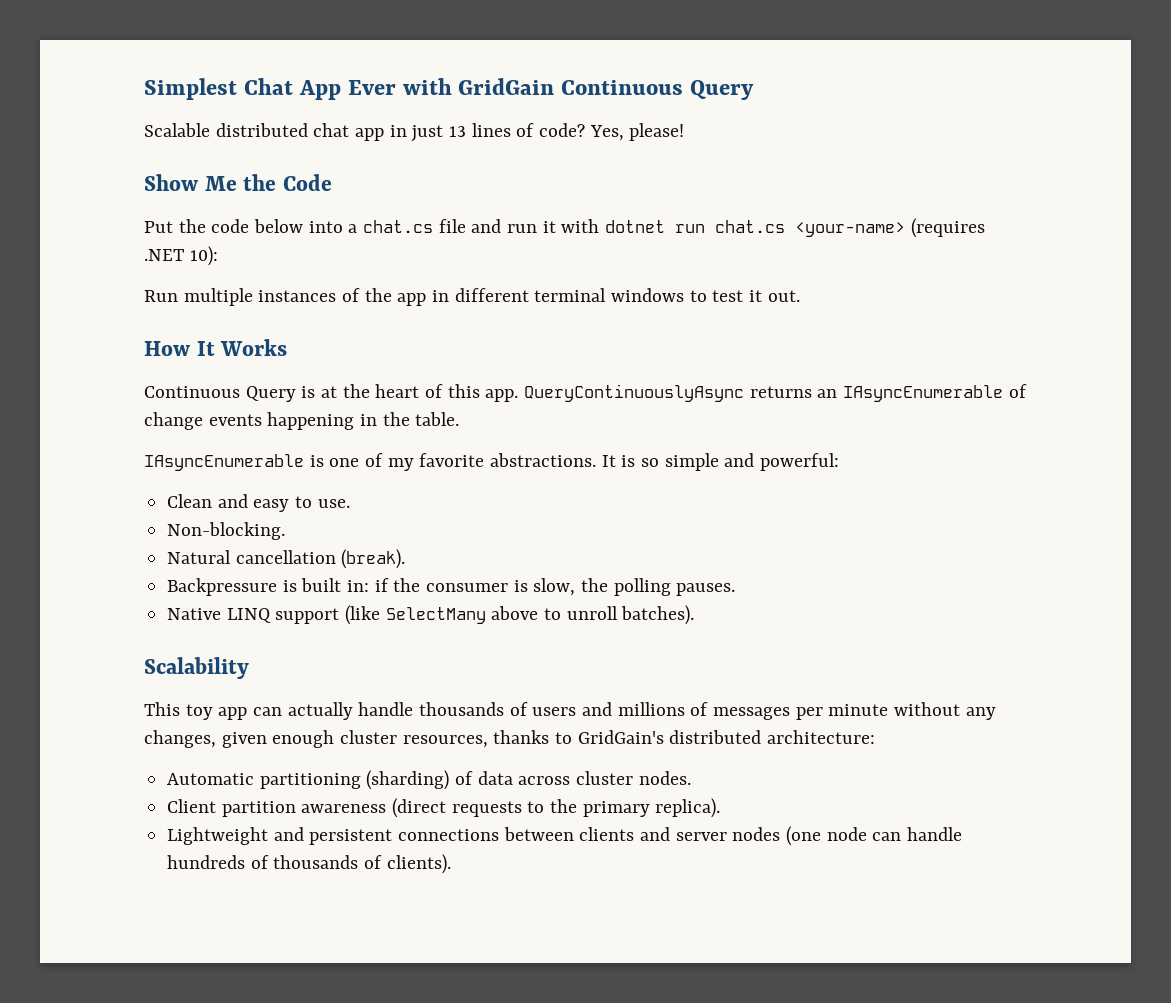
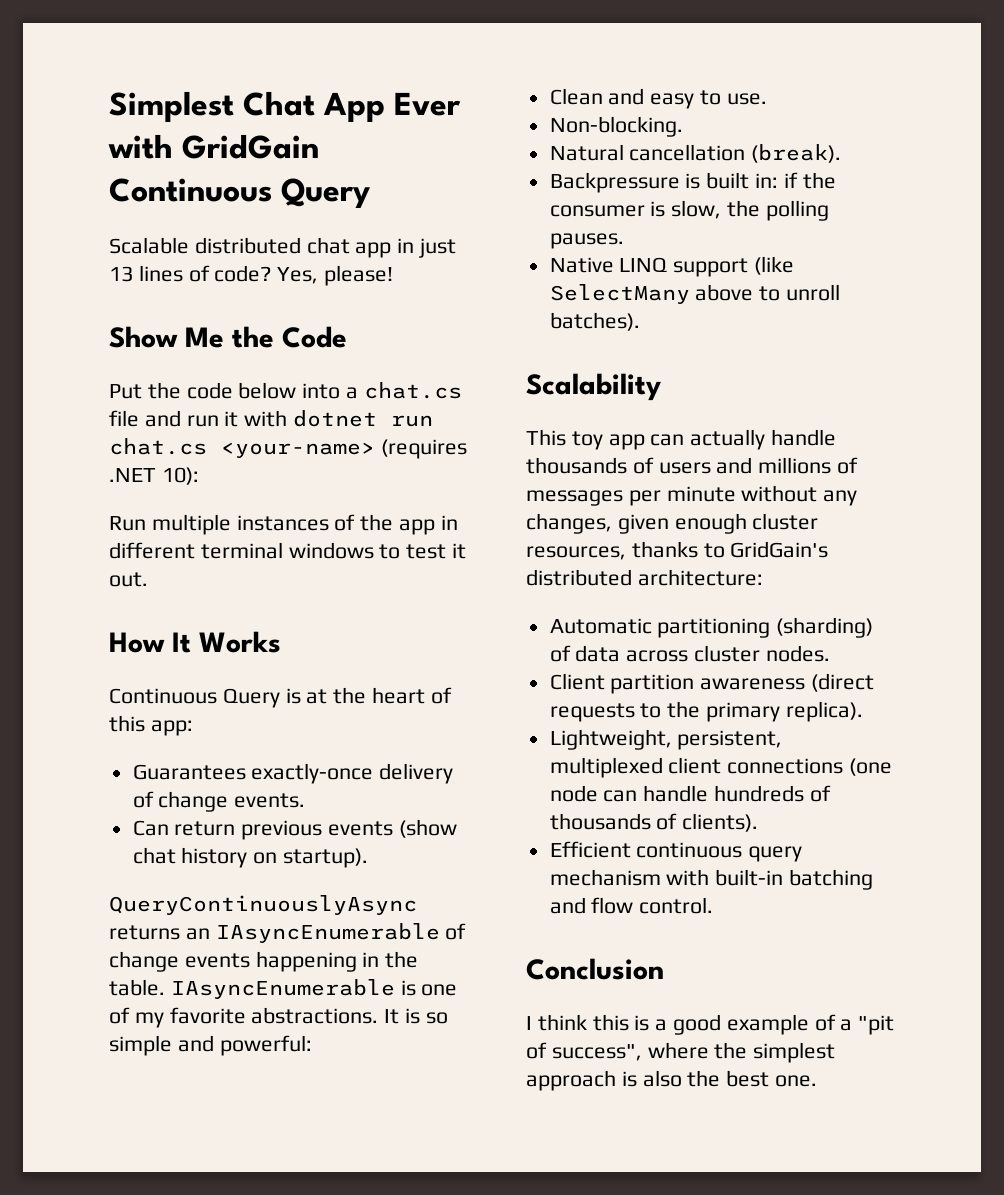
- Continuous Query is at the heart of this app. QueryContinuouslyAsync returns an IAsyncEnumerable of change events happening in the table.
- IAsyncEnumerable is one of my favorite abstractions.
+ Continuous Query is at the heart of this app:
+ Guarantees exactly-once delivery of change events.
+ Can return previous events (show chat history on startup).
+ QueryContinuouslyAsync returns an IAsyncEnumerable of change events happening in the table. IAsyncEnumerable is one of my favorite abstractions.
- Lightweight and persistent connections between clients and server nodes (one node can handle hundreds of thousands of clients).
+ Lightweight, persistent, multiplexed client connections (one node can handle hundreds of thousands of clients).
+ Efficient continuous query mechanism with built-in batching and flow control.
+ Conclusion
+ I think this is a good example of a "pit of success", where the simplest approach is also the best one.

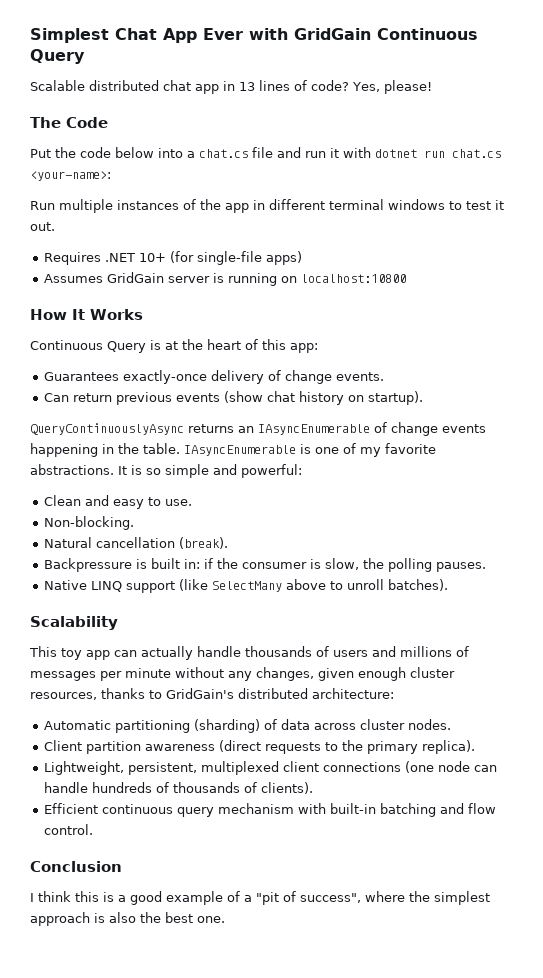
- Scalable distributed chat app in just 13 lines of code?
+ Scalable distributed chat app in 13 lines of code?
- Show Me the Code
+ The Code
- Put the code below into a chat.cs file and run it with dotnet run chat.cs <your-name> (requires .NET 10):
+ Put the code below into a chat.cs file and run it with dotnet run chat.cs <your-name>:
+ Requires .NET 10+ (for single-file apps)
+ Assumes GridGain server is running on localhost:10800

